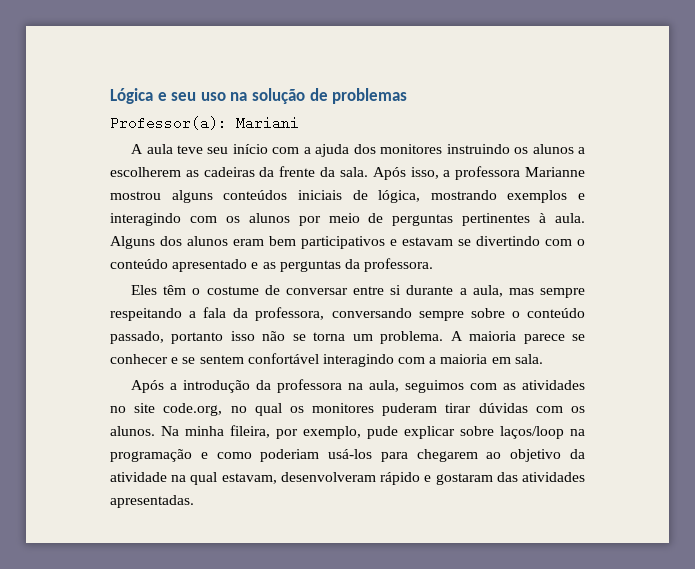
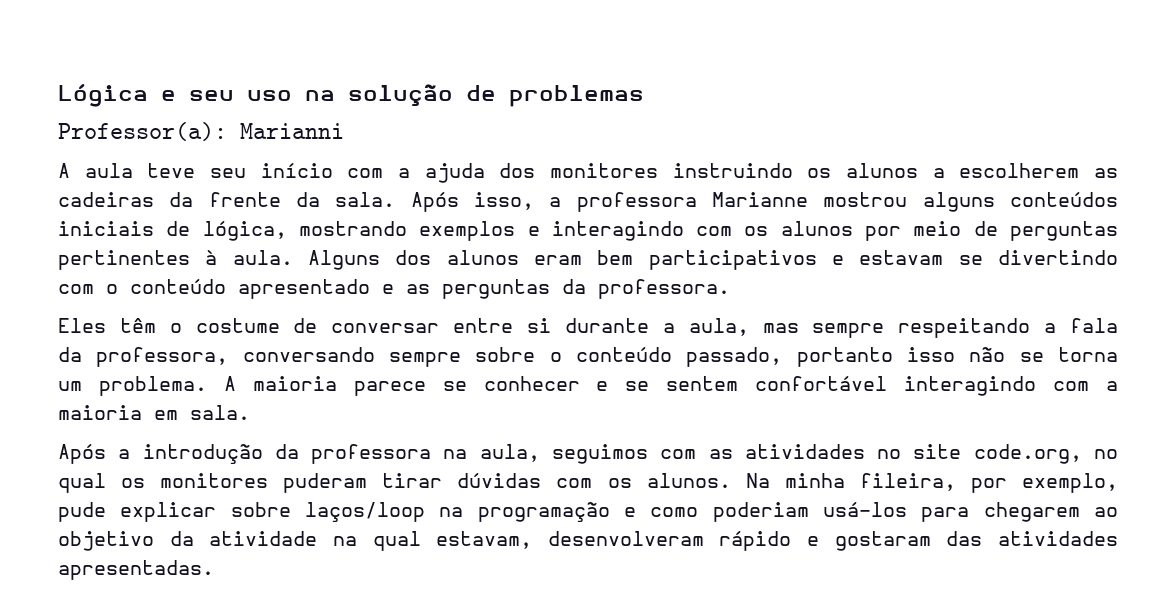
- Professor(a): Mariani
+ Professor(a): Marianni

